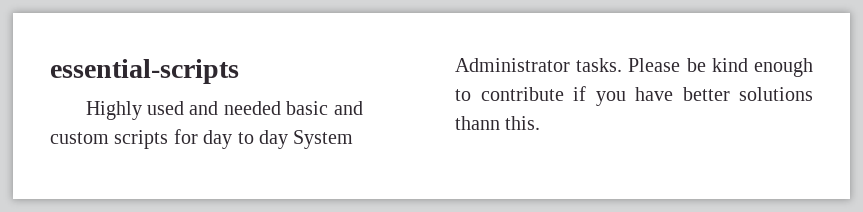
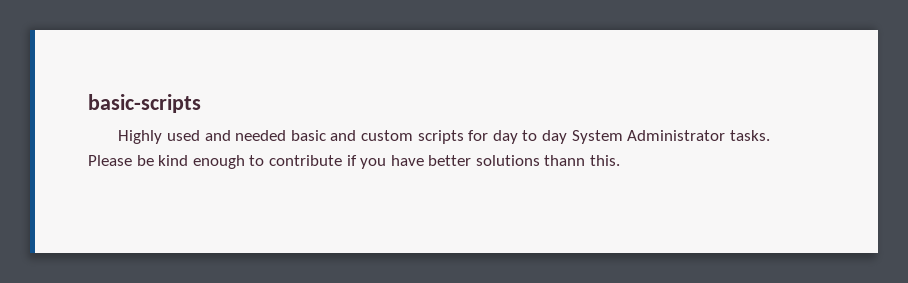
- essential-scripts
+ basic-scripts

